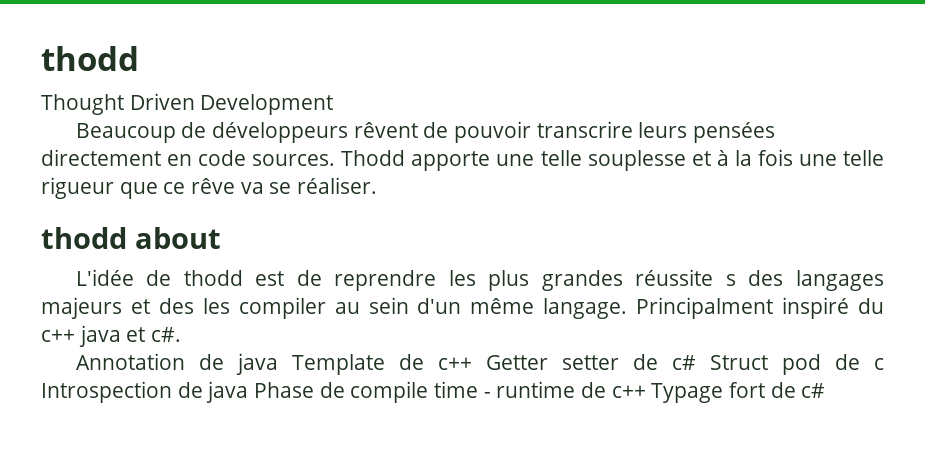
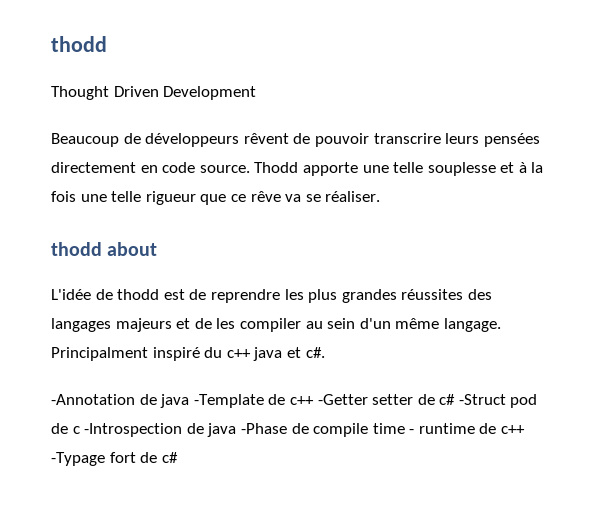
- Beaucoup de développeurs rêvent de pouvoir transcrire leurs pensées directement en code sources.
+ Beaucoup de développeurs rêvent de pouvoir transcrire leurs pensées directement en code source.
- L'idée de thodd est de reprendre les plus grandes réussite s des langages majeurs et des les compiler au sein d'un même langage.
+ L'idée de thodd est de reprendre les plus grandes réussites des langages majeurs et de les compiler au sein d'un même langage.
- Annotation de java Template de c++ Getter setter de c# Struct pod de c Introspection de java Phase de compile time - runtime de c++ Typage fort de c#
+ -Annotation de java -Template de c++ -Getter setter de c# -Struct pod de c -Introspection de java -Phase de compile time - runtime de c++ -Typage fort de c#

